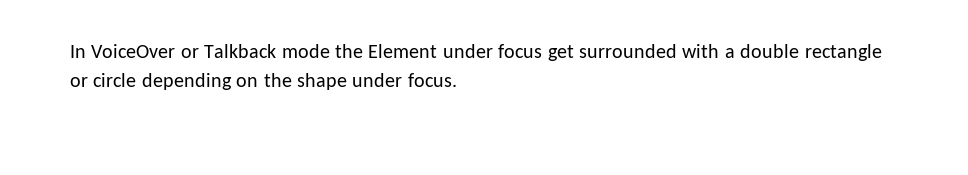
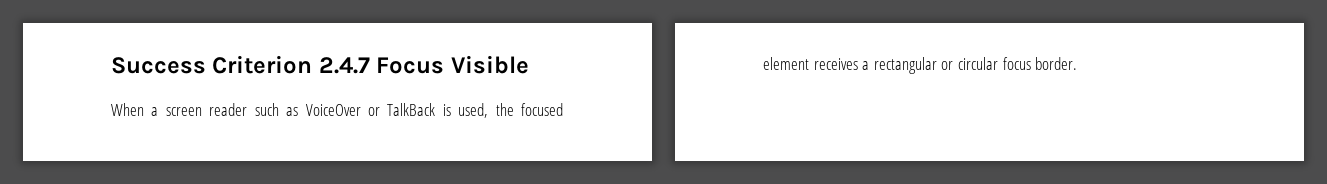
- In VoiceOver or Talkback mode the Element under focus get surrounded with a double rectangle or circle depending on the shape under focus.
+ Success Criterion 2.4.7 Focus Visible
+ When a screen reader such as VoiceOver or TalkBack is used, the focused element receives a rectangular or circular focus border.

